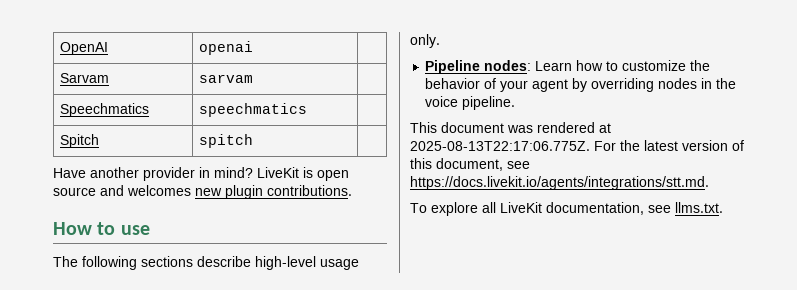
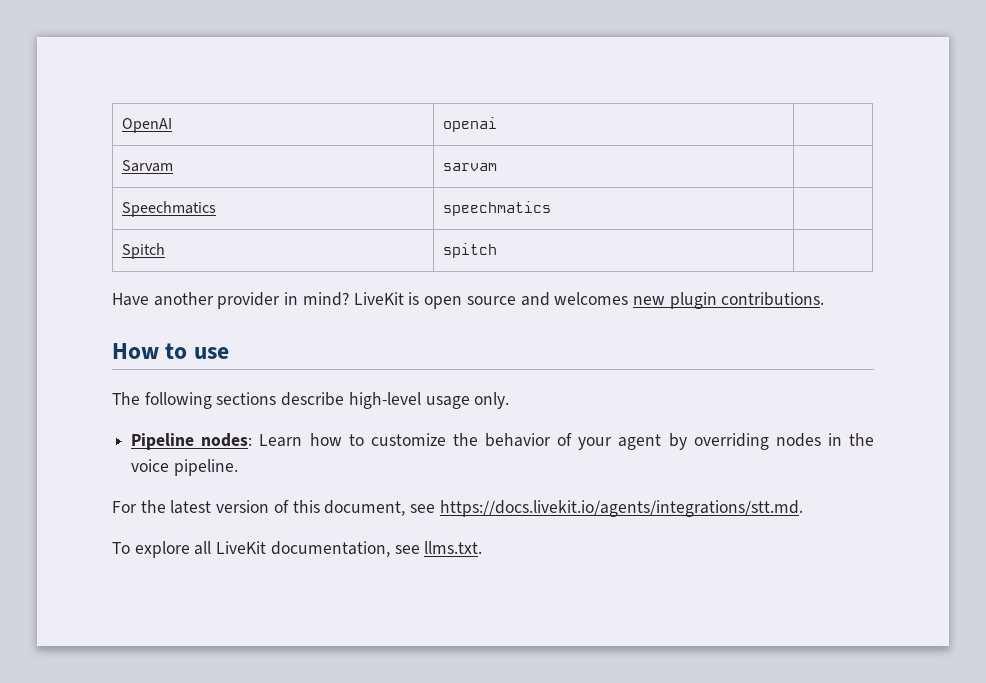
- This document was rendered at 2025-08-13T22:17:06.775Z. For the latest version of this document, see https://docs.livekit.io/agents/integrations/stt.md.
+ For the latest version of this document, see https://docs.livekit.io/agents/integrations/stt.md.

